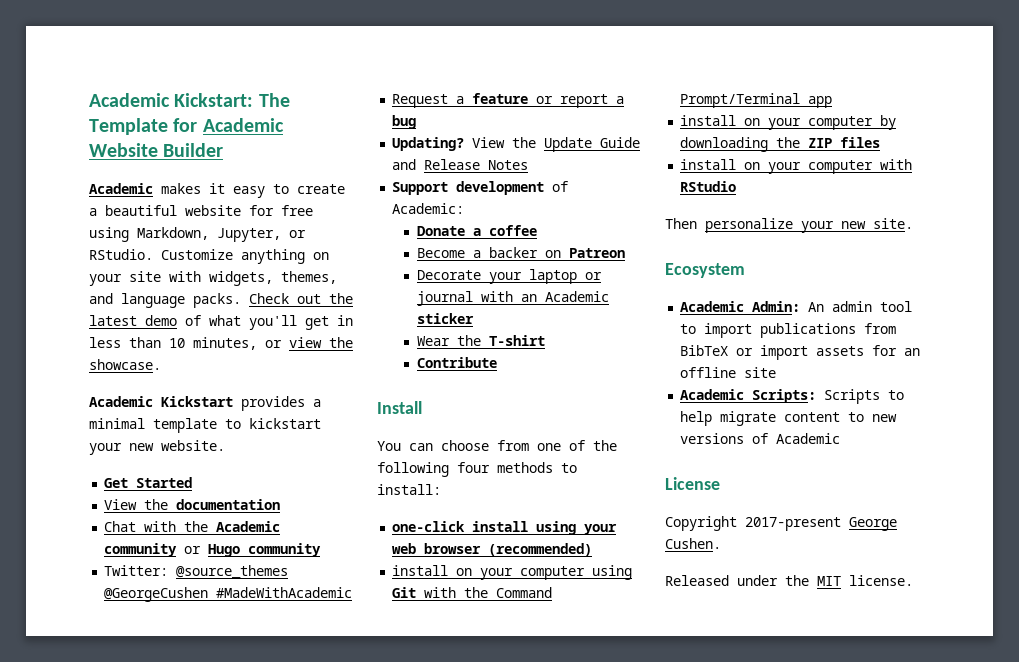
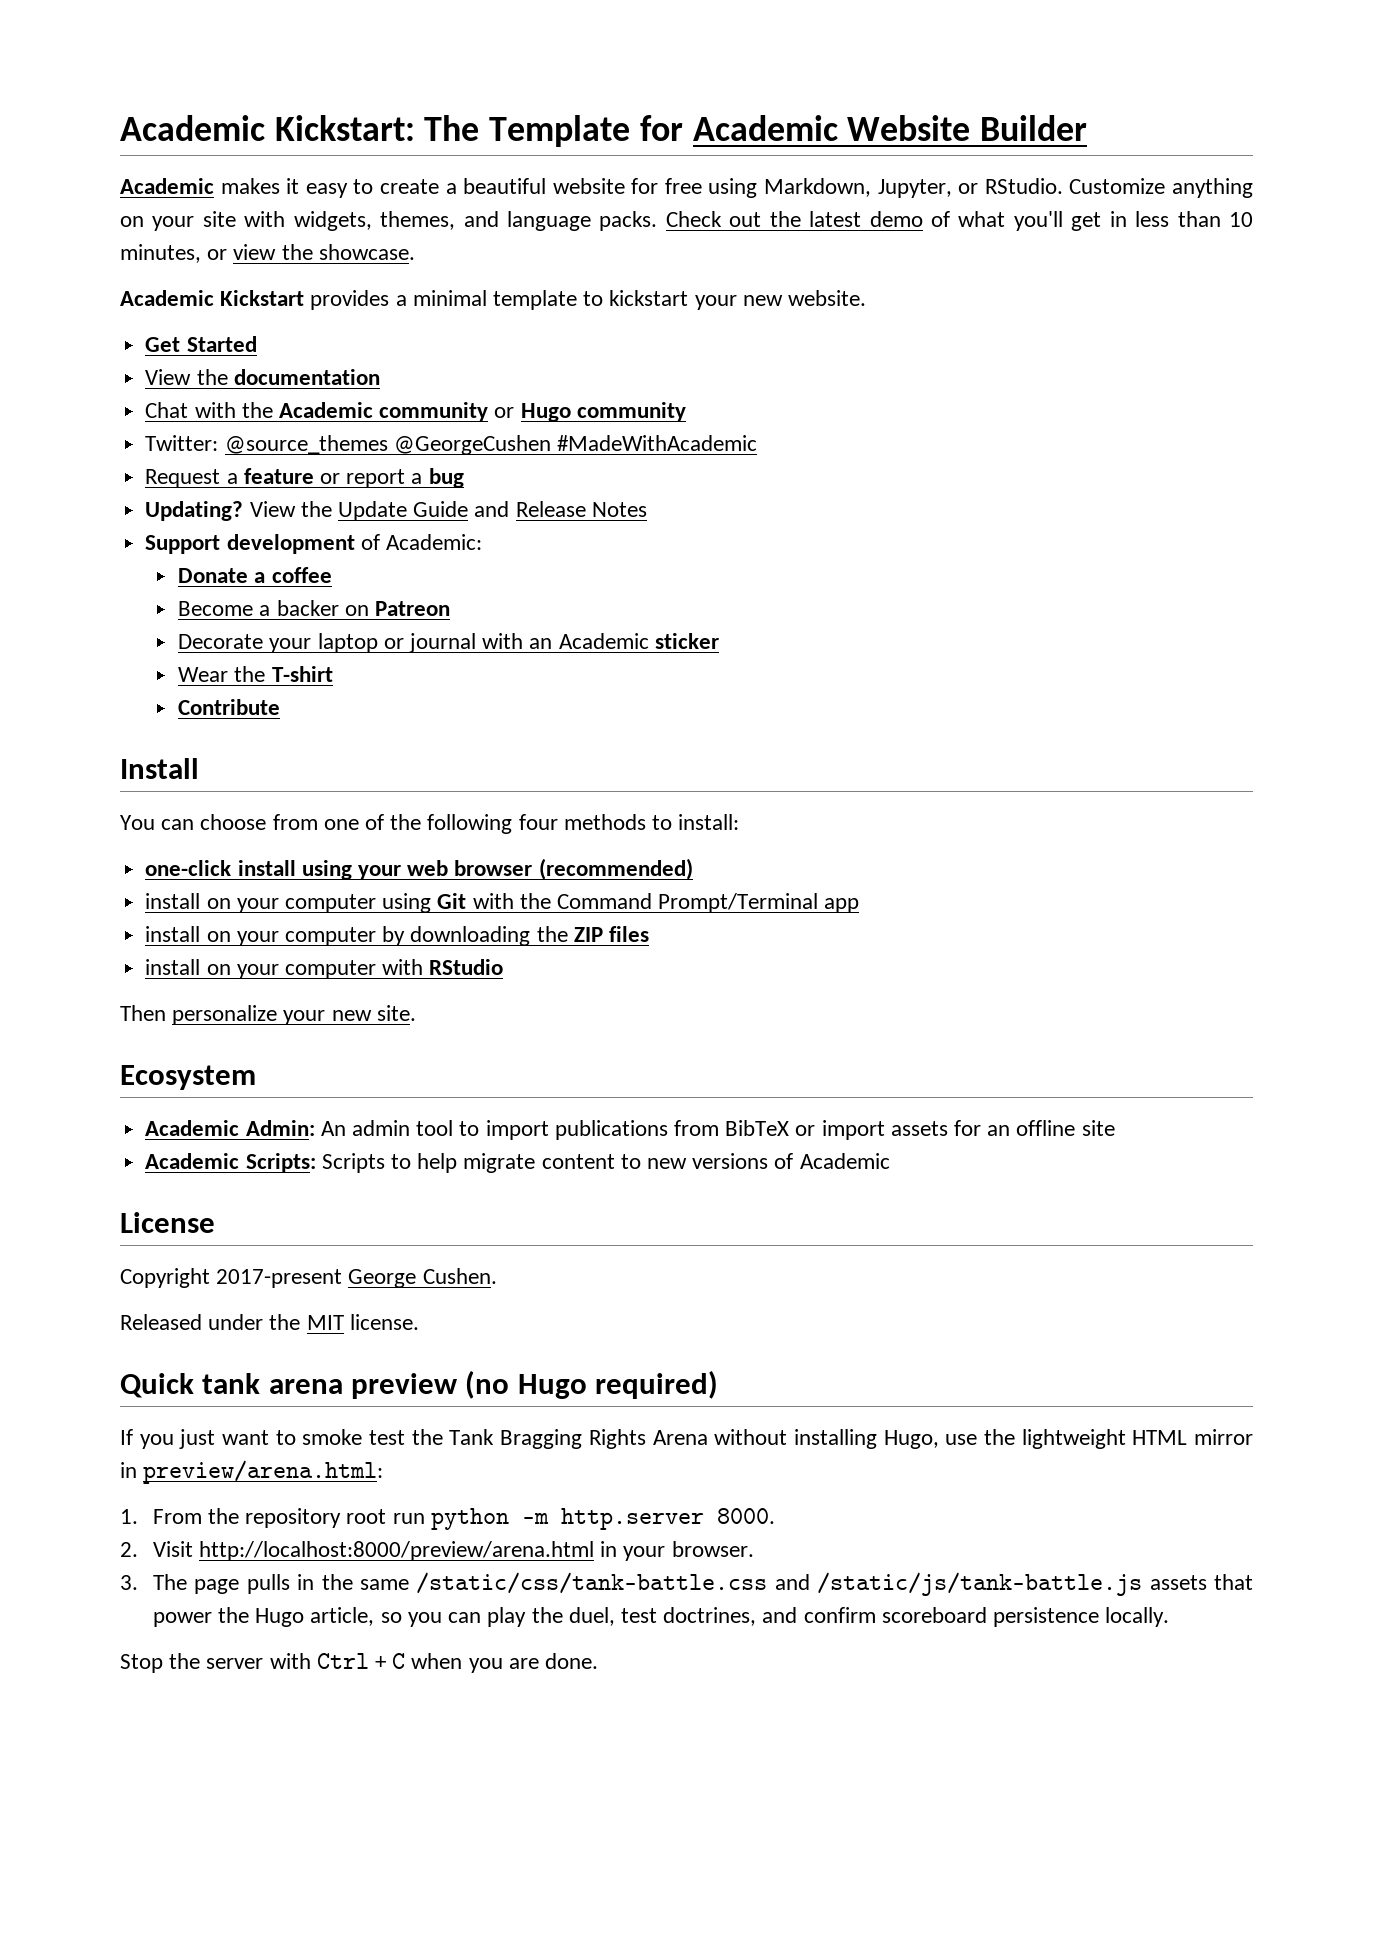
+ Quick tank arena preview (no Hugo required)
+ If you just want to smoke test the Tank Bragging Rights Arena without installing Hugo, use the lightweight HTML mirror in preview/arena.html:
+ 1. From the repository root run python -m http.server 8000.
+ 2. Visit http://localhost:8000/preview/arena.html in your browser.
+ 3. The page pulls in the same /static/css/tank-battle.css and /static/js/tank-battle.js assets that power the Hugo article, so you can play the duel, test doctrines, and confirm scoreboard persistence locally.
+ Stop the server with Ctrl + C when you are done.

